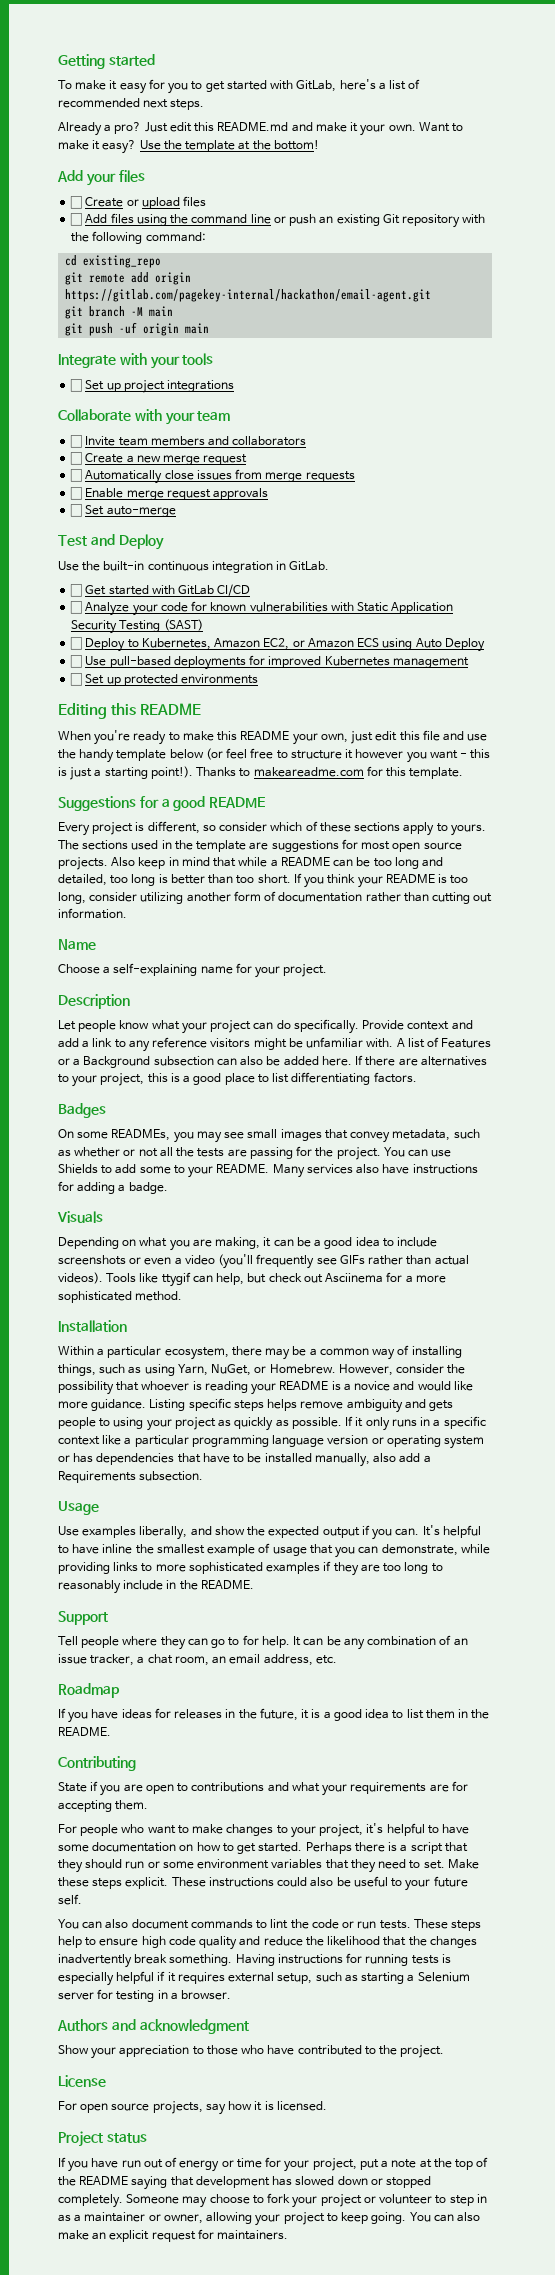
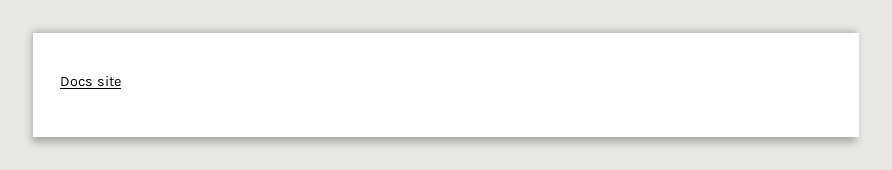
- Getting started
- To make it easy for you to get started with GitLab, here's a list of recommended next steps.
- Already a pro? Just edit this README.md and make it your own. Want to make it easy? Use the template at the bottom!
- Add your files
- ☐ Create or upload files
- ☐ Add files using the command line or push an existing Git repository with the following command:
- cd existing_repo
- git remote add origin https://gitlab.com/pagekey-internal/hackathon/email-agent.git
- git branch -M main
- git push -uf origin main
- Integrate with your tools
- ☐ Set up project integrations
- Collaborate with your team
- ☐ Invite team members and collaborators
- ☐ Create a new merge request
- ☐ Automatically close issues from merge requests
- ☐ Enable merge request approvals
- ☐ Set auto-merge
- Test and Deploy
- Use the built-in continuous integration in GitLab.
- ☐ Get started with GitLab CI/CD
- ☐ Analyze your code for known vulnerabilities with Static Application Security Testing (SAST)
- ☐ Deploy to Kubernetes, Amazon EC2, or Amazon ECS using Auto Deploy
- ☐ Use pull-based deployments for improved Kubernetes management
- ☐ Set up protected environments
- Editing this README
- When you're ready to make this README your own, just edit this file and use the handy template below (or feel free to structure it however you want - this is just a starting point!). Thanks to makeareadme.com for this template.
- Suggestions for a good README
- Every project is different, so consider which of these sections apply to yours. The sections used in the template are suggestions for most open source projects. Also keep in mind that while a README can be too long and detailed, too long is better than too short. If you think your README is too long, consider utilizing another form of documentation rather than cutting out information.
- Name
- Choose a self-explaining name for your project.
- Description
- Let people know what your project can do specifically. Provide context and add a link to any reference visitors might be unfamiliar with. A list of Features or a Background subsection can also be added here. If there are alternatives to your project, this is a good place to list differentiating factors.
- Badges
- On some READMEs, you may see small images that convey metadata, such as whether or not all the tests are passing for the project. You can use Shields to add some to your README. Many services also have instructions for adding a badge.
- Visuals
- Depending on what you are making, it can be a good idea to include screenshots or even a video (you'll frequently see GIFs rather than actual videos). Tools like ttygif can help, but check out Asciinema for a more sophisticated method.
- Installation
- Within a particular ecosystem, there may be a common way of installing things, such as using Yarn, NuGet, or Homebrew. However, consider the possibility that whoever is reading your README is a novice and would like more guidance. Listing specific steps helps remove ambiguity and gets people to using your project as quickly as possible. If it only runs in a specific context like a particular programming language version or operating system or has dependencies that have to be installed manually, also add a Requirements subsection.
- Usage
- Use examples liberally, and show the expected output if you can. It's helpful to have inline the smallest example of usage that you can demonstrate, while providing links to more sophisticated examples if they are too long to reasonably include in the README.
- Support
- Tell people where they can go to for help. It can be any combination of an issue tracker, a chat room, an email address, etc.
- Roadmap
- If you have ideas for releases in the future, it is a good idea to list them in the README.
- Contributing
- State if you are open to contributions and what your requirements are for accepting them.
- For people who want to make changes to your project, it's helpful to have some documentation on how to get started. Perhaps there is a script that they should run or some environment variables that they need to set. Make these steps explicit. These instructions could also be useful to your future self.
- You can also document commands to lint the code or run tests. These steps help to ensure high code quality and reduce the likelihood that the changes inadvertently break something. Having instructions for running tests is especially helpful if it requires external setup, such as starting a Selenium server for testing in a browser.
- Authors and acknowledgment
- Show your appreciation to those who have contributed to the project.
- License
- For open source projects, say how it is licensed.
- Project status
- If you have run out of energy or time for your project, put a note at the top of the README saying that development has slowed down or stopped completely. Someone may choose to fork your project or volunteer to step in as a maintainer or owner, allowing your project to keep going. You can also make an explicit request for maintainers.
+ Docs site

